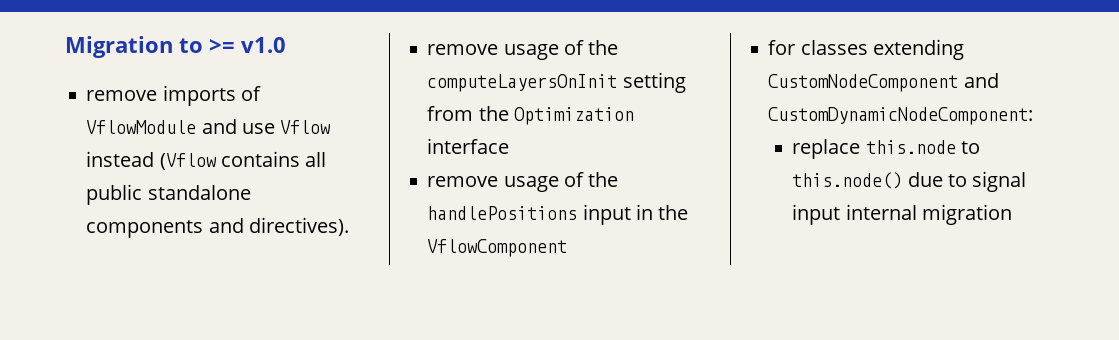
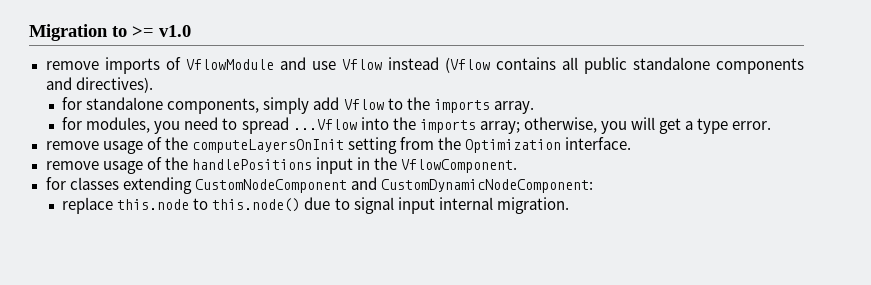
+ for standalone components, simply add Vflow to the imports array.
+ for modules, you need to spread ...Vflow into the imports array; otherwise, you will get a type error.
- remove usage of the computeLayersOnInit setting from the Optimization interface
+ remove usage of the computeLayersOnInit setting from the Optimization interface.
- remove usage of the handlePositions input in the VflowComponent
+ remove usage of the handlePositions input in the VflowComponent.
- replace this.node to this.node() due to signal input internal migration
+ replace this.node to this.node() due to signal input internal migration.

